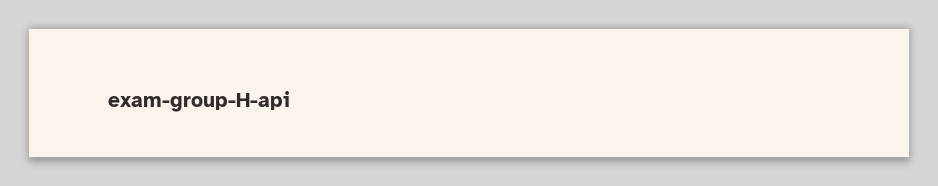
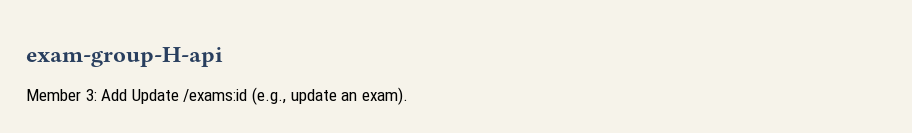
+ Member 3: Add Update /exams:id (e.g., update an exam).

